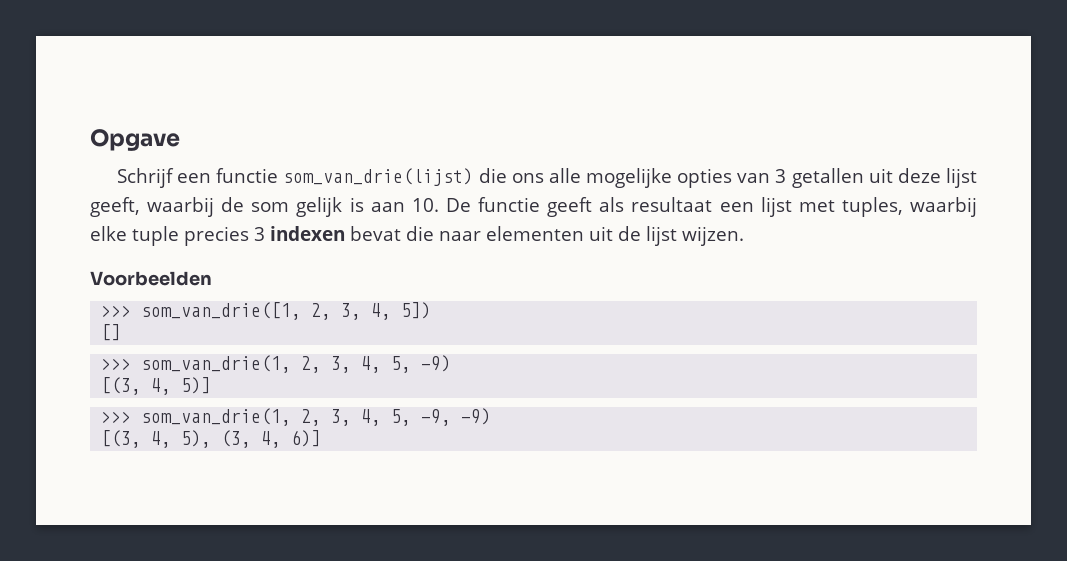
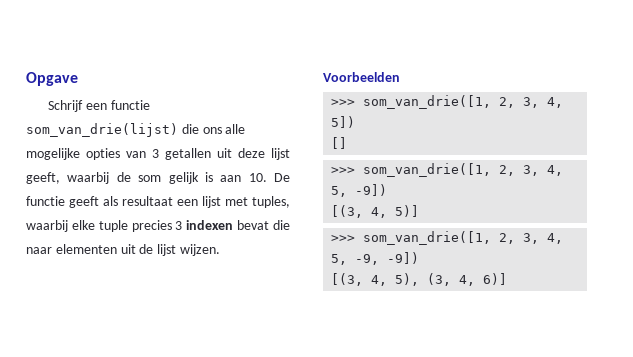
- >>> som_van_drie(1, 2, 3, 4, 5, -9)
+ >>> som_van_drie([1, 2, 3, 4, 5, -9])
- >>> som_van_drie(1, 2, 3, 4, 5, -9, -9)
+ >>> som_van_drie([1, 2, 3, 4, 5, -9, -9])

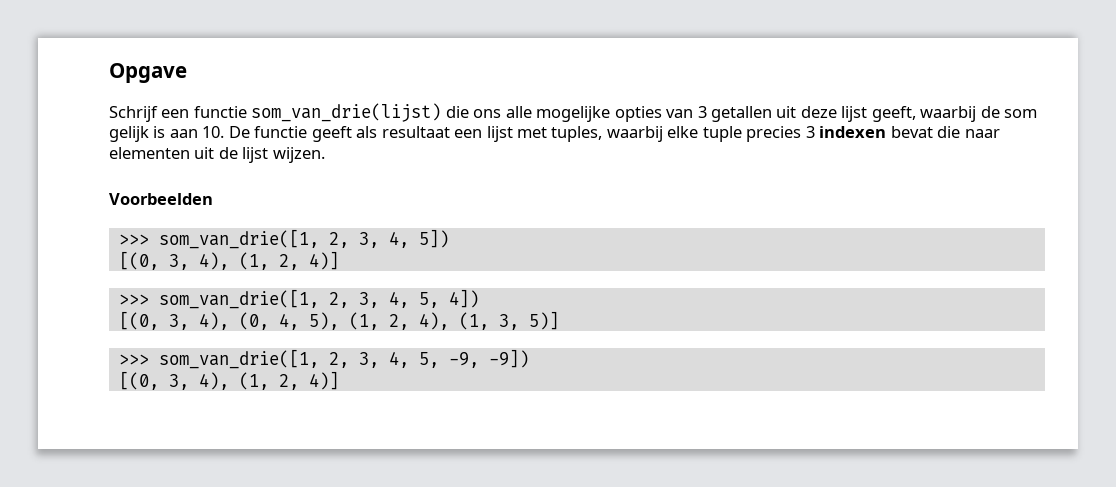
  >>> som_van_drie([1, 2, 3, 4, 5])
- []
- >>> som_van_drie([1, 2, 3, 4, 5, -9])
- [(3, 4, 5)]
+ [(0, 3, 4), (1, 2, 4)]
+ >>> som_van_drie([1, 2, 3, 4, 5, 4])
+ [(0, 3, 4), (0, 4, 5), (1, 2, 4), (1, 3, 5)]
  >>> som_van_drie([1, 2, 3, 4, 5, -9, -9])
- [(3, 4, 5), (3, 4, 6)]
+ [(0, 3, 4), (1, 2, 4)]

